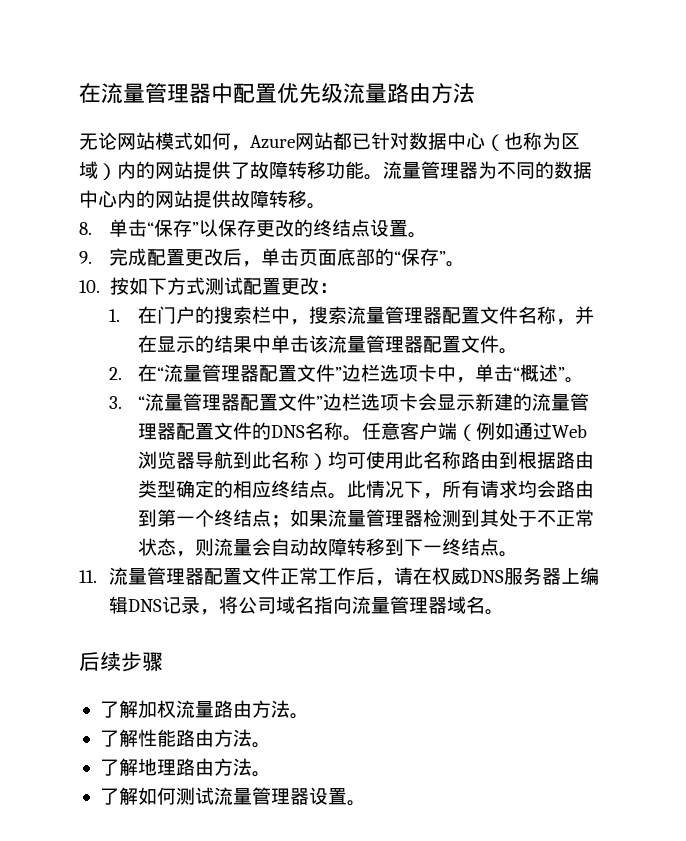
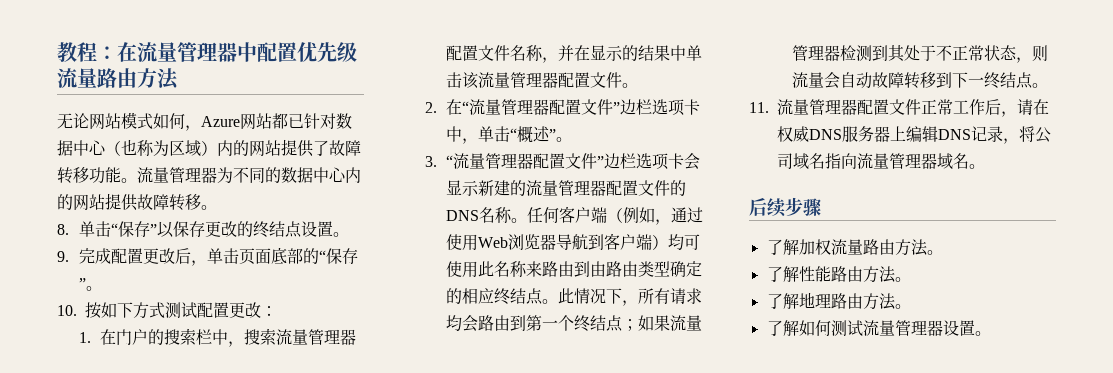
- 在流量管理器中配置优先级流量路由方法
+ 教程：在流量管理器中配置优先级流量路由方法
- 任意客户端（例如通过Web浏览器导航到此名称）均可使用此名称路由到根据路由类型确定的相应终结点。
+ 任何客户端（例如，通过使用Web浏览器导航到客户端）均可使用此名称来路由到由路由类型确定的相应终结点。

